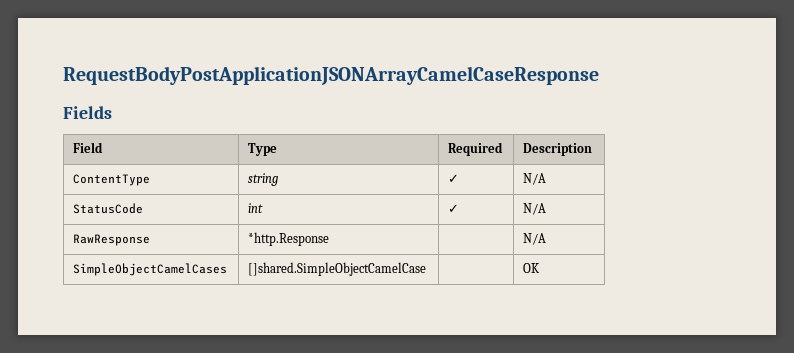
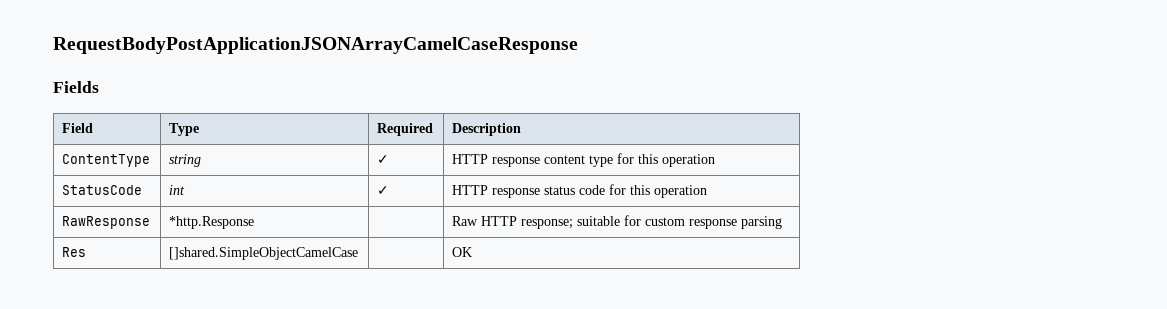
- ContentType | string | ✓ | N/A
- StatusCode | int | ✓ | N/A
- RawResponse | *http.Response | | N/A
- SimpleObjectCamelCases | []shared.SimpleObjectCamelCase | | OK
+ ContentType | string | ✓ | HTTP response content type for this operation
+ StatusCode | int | ✓ | HTTP response status code for this operation
+ RawResponse | *http.Response | | Raw HTTP response; suitable for custom response parsing
+ Res | []shared.SimpleObjectCamelCase | | OK

